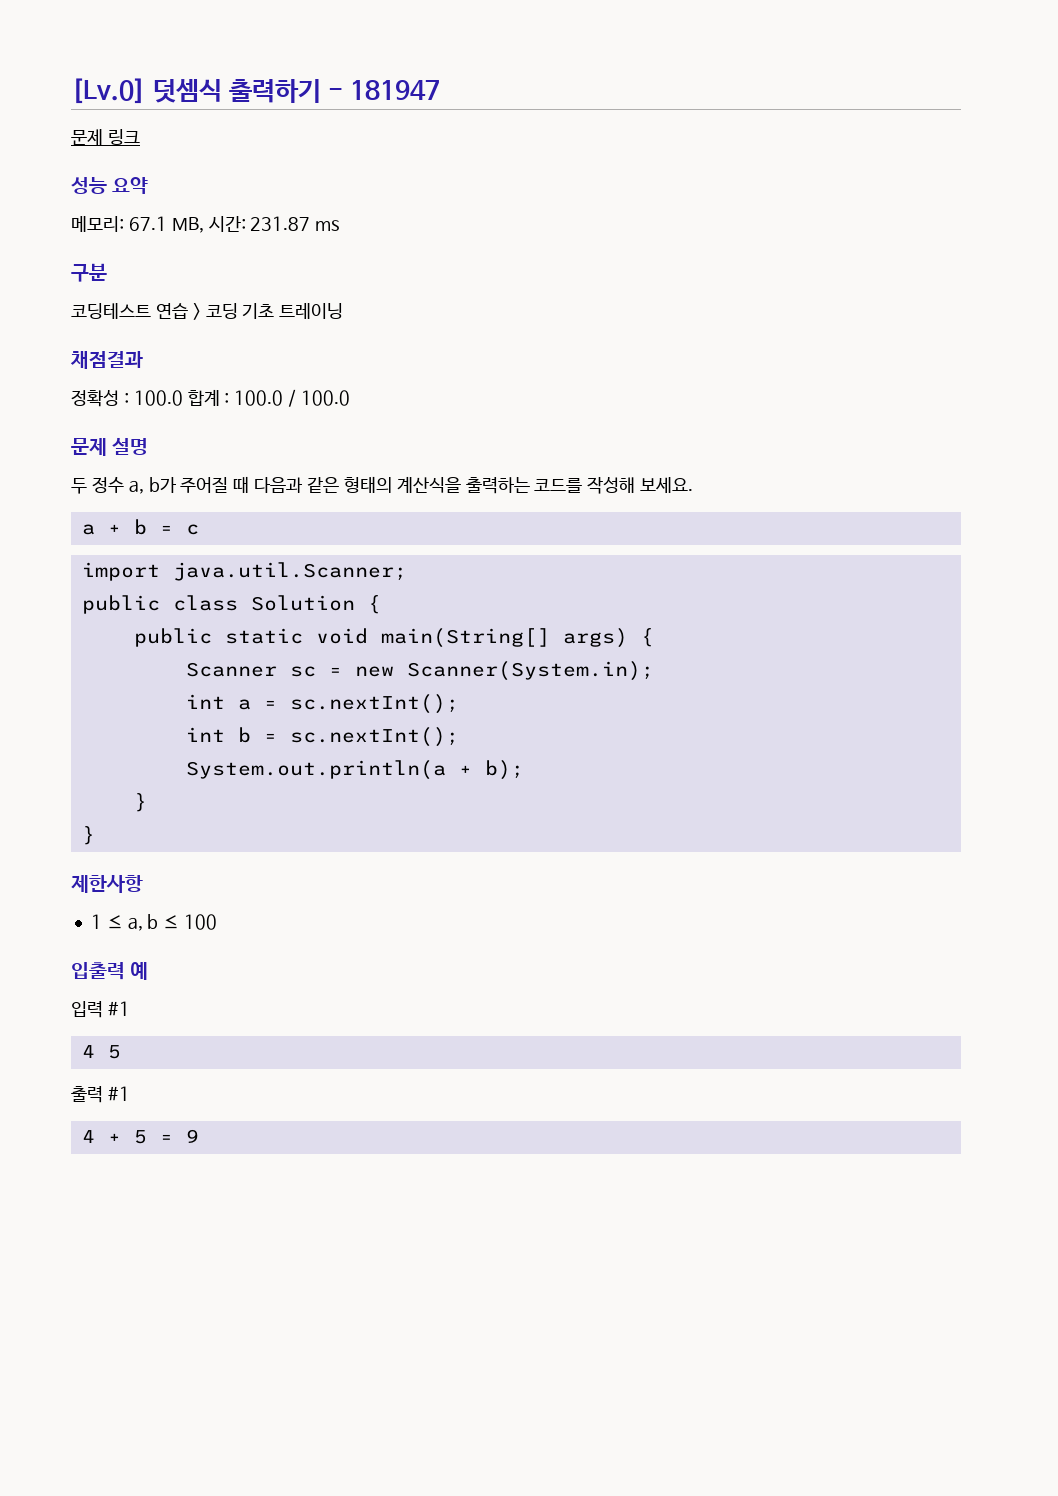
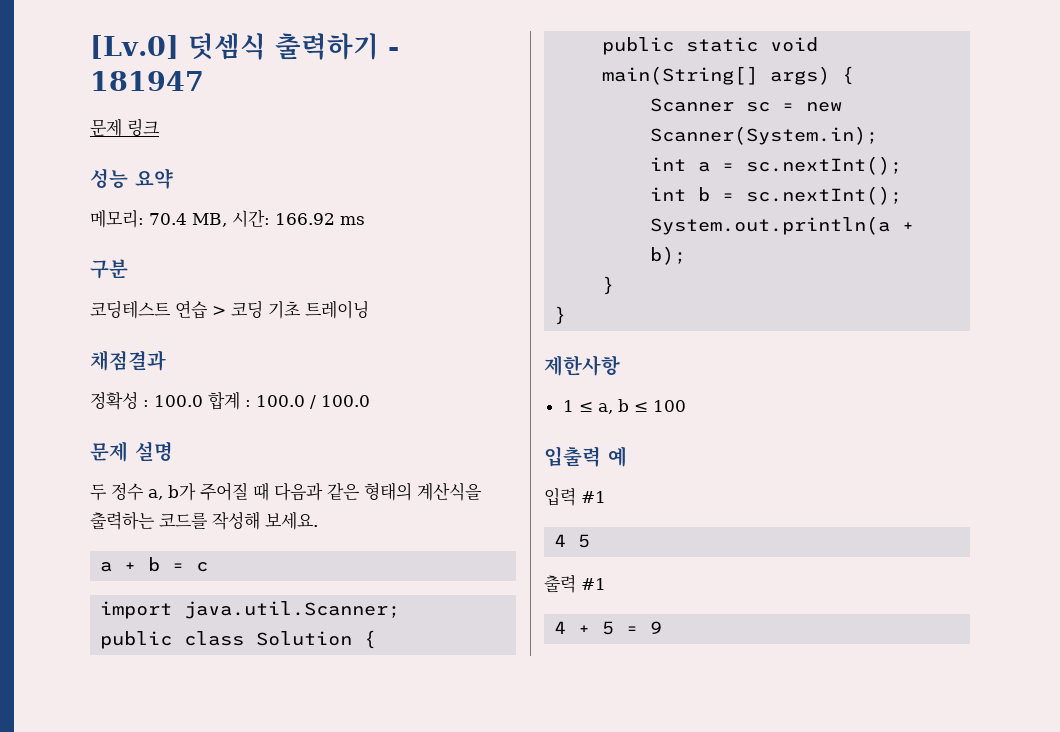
- 메모리: 67.1 MB, 시간: 231.87 ms
+ 메모리: 70.4 MB, 시간: 166.92 ms

